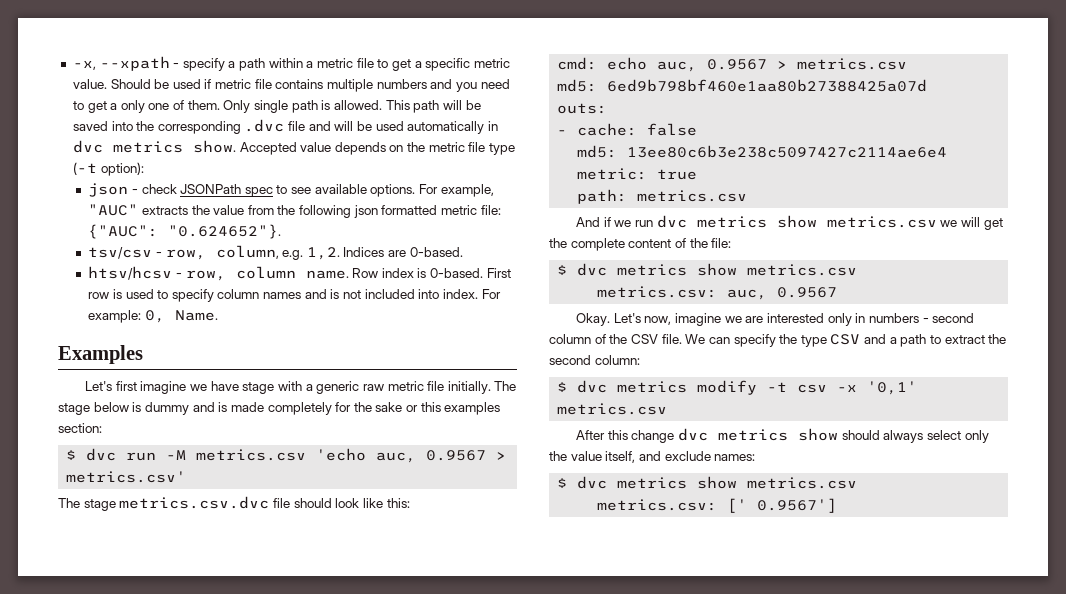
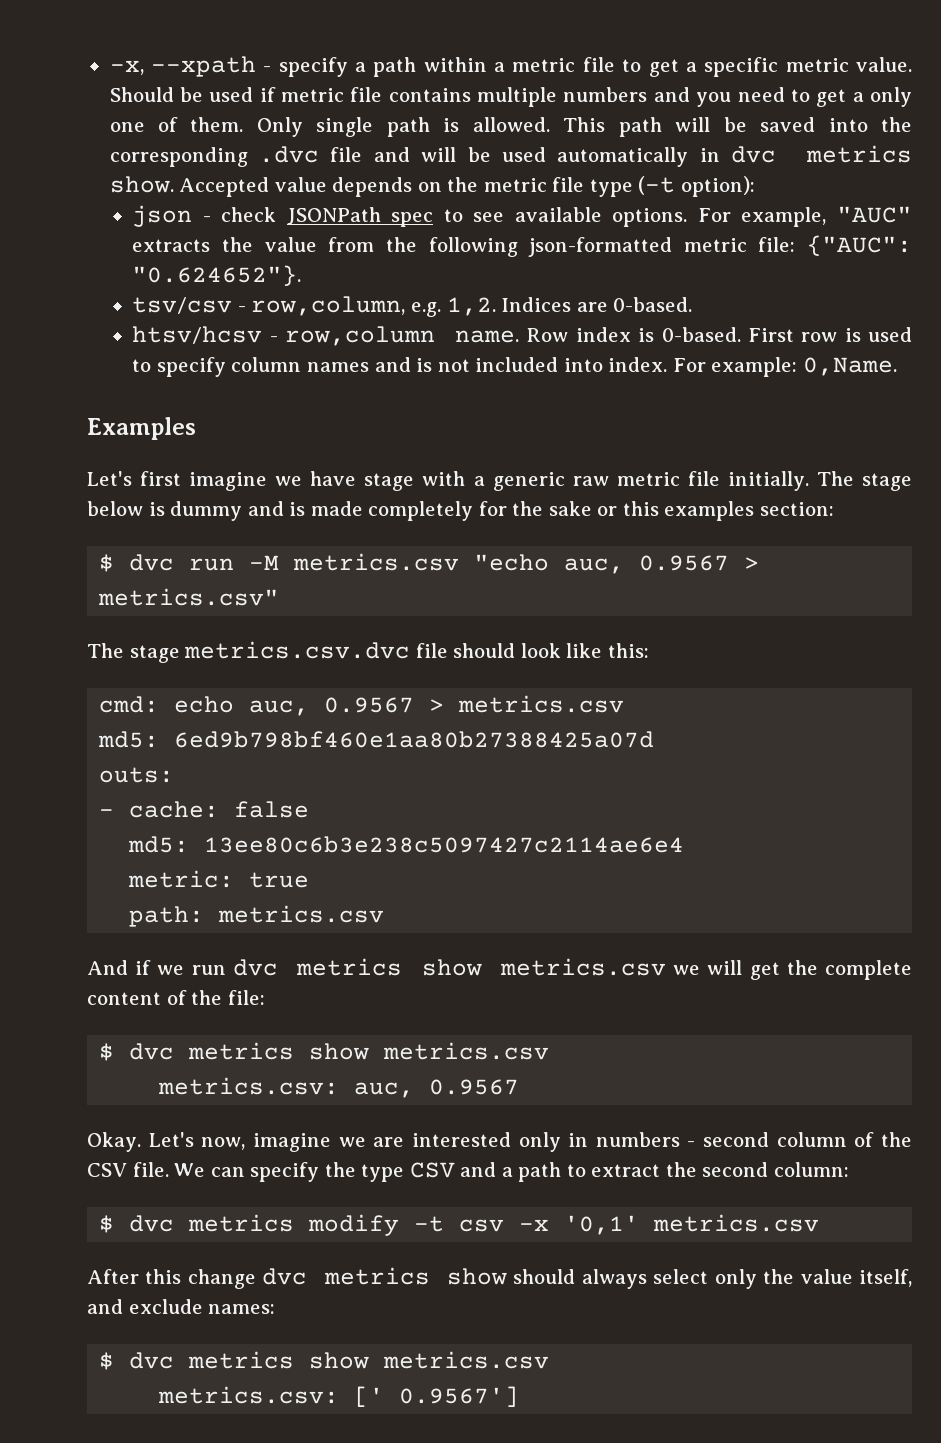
- For example, "AUC" extracts the value from the following json formatted metric file: {"AUC": "0.624652"}.
+ For example, "AUC" extracts the value from the following json-formatted metric file: {"AUC": "0.624652"}.
- tsv/csv - row, column, e.g. 1,2.
+ tsv/csv - row,column, e.g. 1,2.
- htsv/hcsv - row, column name.
+ htsv/hcsv - row,column name.
- For example: 0, Name.
+ For example: 0,Name.
- $ dvc run -M metrics.csv 'echo auc, 0.9567 > metrics.csv'
+ $ dvc run -M metrics.csv "echo auc, 0.9567 > metrics.csv"

